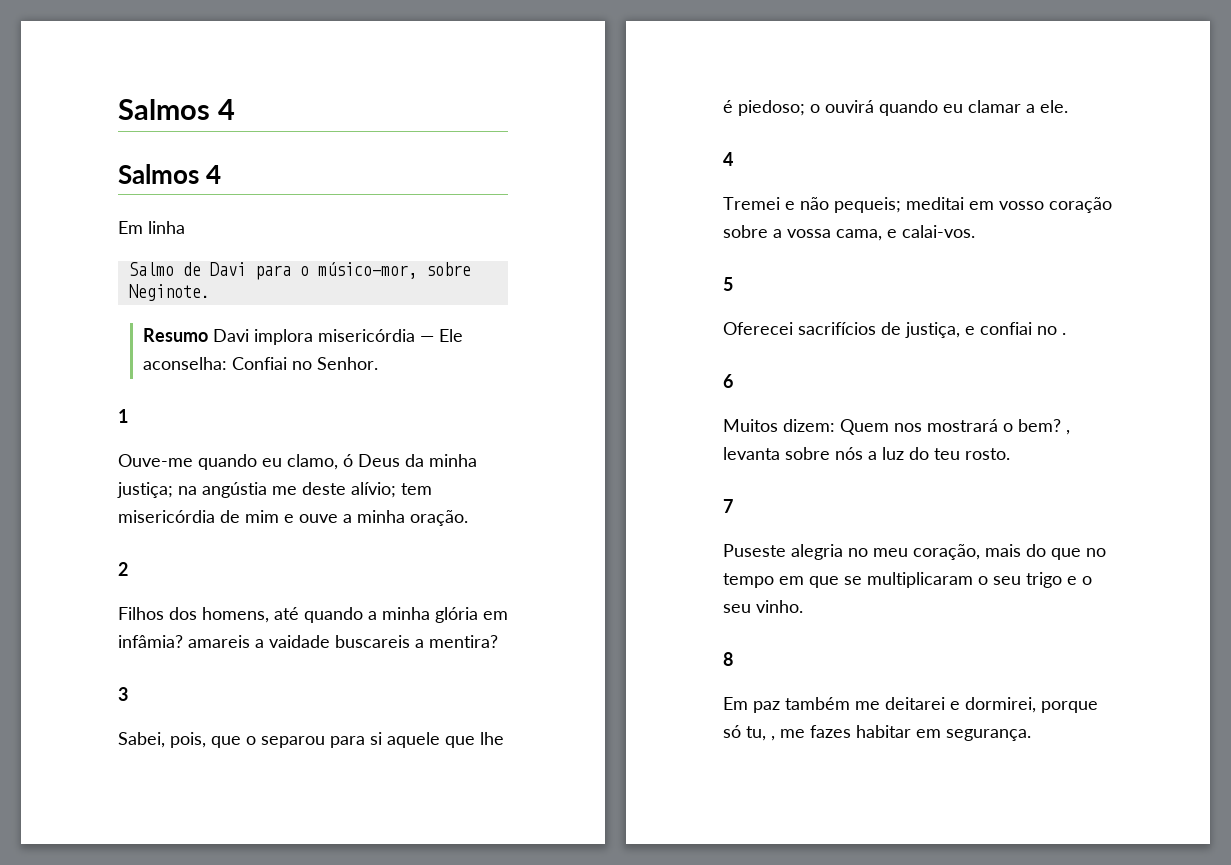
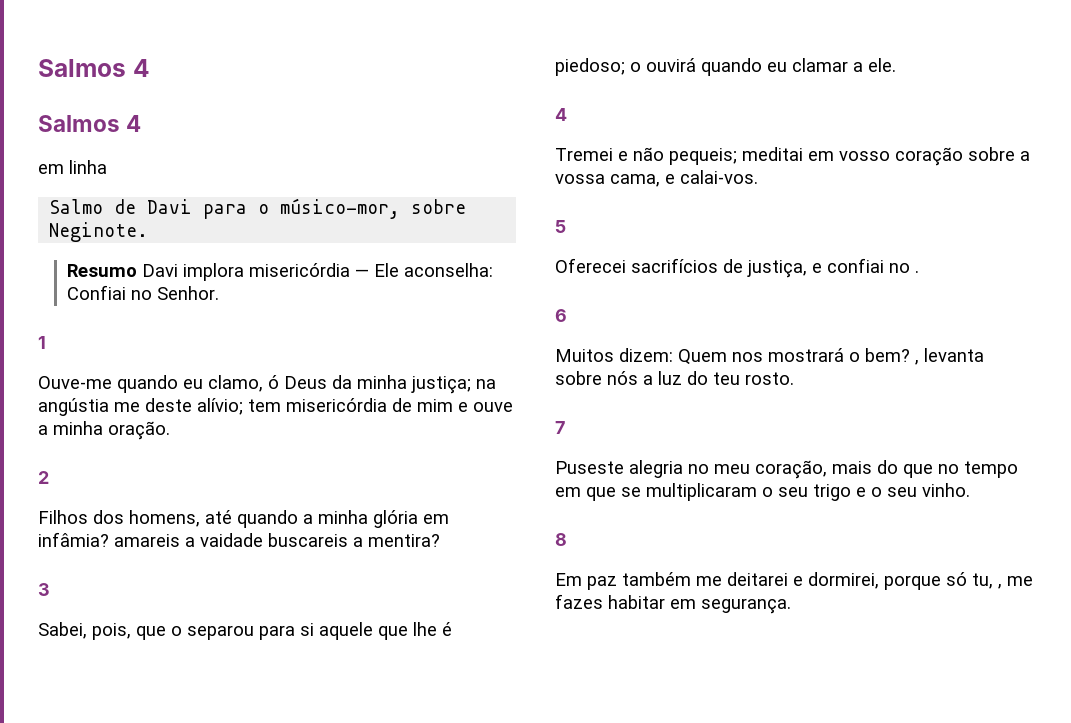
- Em linha
+ em linha

